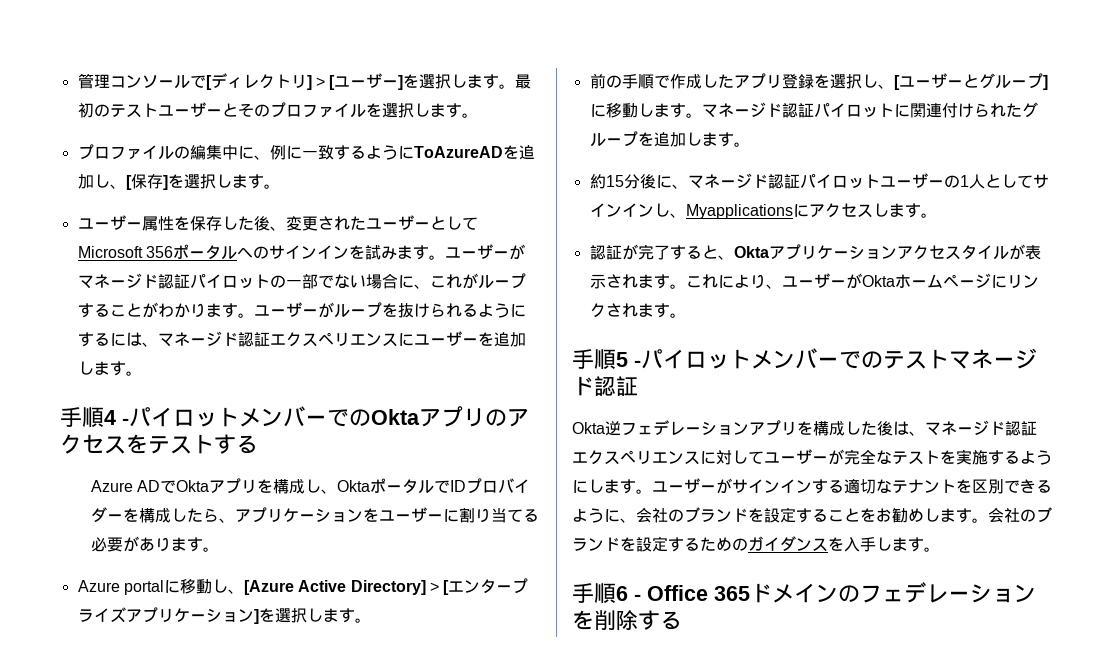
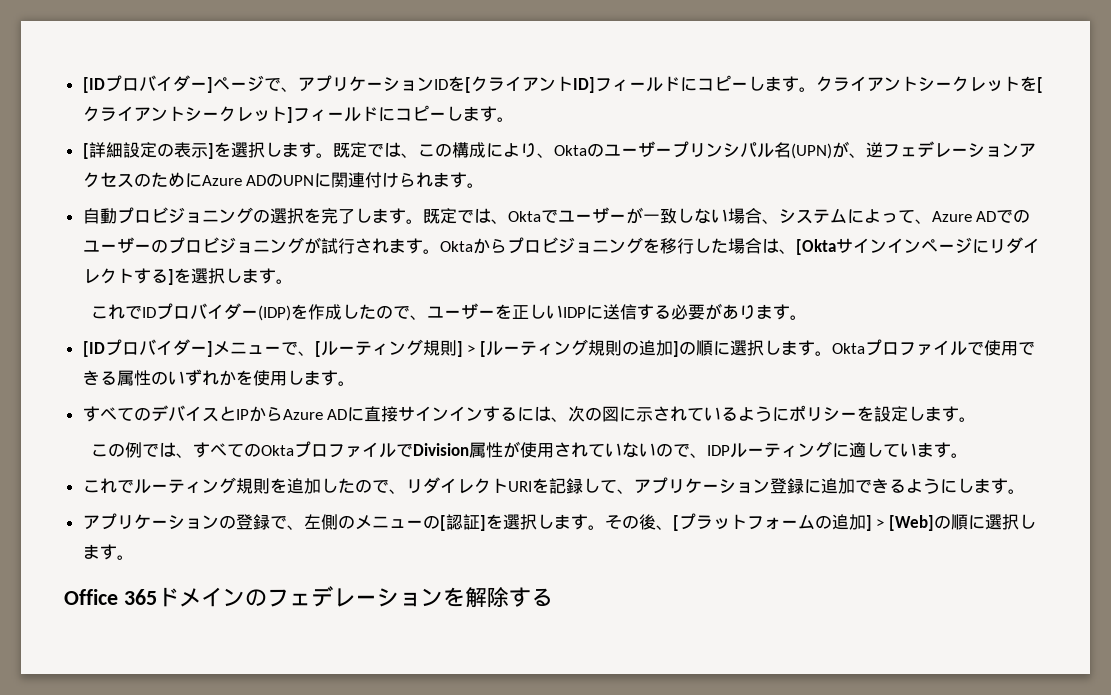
- 管理コンソールで[ディレクトリ] > [ユーザー]を選択します。最初のテストユーザーとそのプロファイルを選択します。
- プロファイルの編集中に、例に一致するようにToAzureADを追加し、[保存]を選択します。
- ユーザー属性を保存した後、変更されたユーザーとしてMicrosoft 356ポータルへのサインインを試みます。ユーザーがマネージド認証パイロットの一部でない場合に、これがループすることがわかります。ユーザーがループを抜けられるようにするには、マネージド認証エクスペリエンスにユーザーを追加します。
- 手順4 -パイロットメンバーでのOktaアプリのアクセスをテストする
- Azure ADでOktaアプリを構成し、OktaポータルでIDプロバイダーを構成したら、アプリケーションをユーザーに割り当てる必要があります。
+ [IDプロバイダー]ページで、アプリケーションIDを[クライアントID]フィールドにコピーします。クライアントシークレットを[クライアントシークレット]フィールドにコピーします。
+ [詳細設定の表示]を選択します。既定では、この構成により、Oktaのユーザープリンシパル名(UPN)が、逆フェデレーションアクセスのためにAzure ADのUPNに関連付けられます。
+ 自動プロビジョニングの選択を完了します。既定では、Oktaでユーザーが一致しない場合、システムによって、Azure ADでのユーザーのプロビジョニングが試行されます。Oktaからプロビジョニングを移行した場合は、[Oktaサインインページにリダイレクトする]を選択します。
+ これでIDプロバイダー(IDP)を作成したので、ユーザーを正しいIDPに送信する必要があります。
- Azure portalに移動し、[Azure Active Directory] > [エンタープライズアプリケーション]を選択します。
- 前の手順で作成したアプリ登録を選択し、[ユーザーとグループ]に移動します。マネージド認証パイロットに関連付けられたグループを追加します。
- 約15分後に、マネージド認証パイロットユーザーの1人としてサインインし、Myapplicationsにアクセスします。
- 認証が完了すると、Oktaアプリケーションアクセスタイルが表示されます。これにより、ユーザーがOktaホームページにリンクされます。
- 手順5 -パイロットメンバーでのテストマネージド認証
- Okta逆フェデレーションアプリを構成した後は、マネージド認証エクスペリエンスに対してユーザーが完全なテストを実施するようにします。ユーザーがサインインする適切なテナントを区別できるように、会社のブランドを設定することをお勧めします。会社のブランドを設定するためのガイダンスを入手します。
- 手順6 - Office 365ドメインのフェデレーションを削除する
+ [IDプロバイダー]メニューで、[ルーティング規則] > [ルーティング規則の追加]の順に選択します。Oktaプロファイルで使用できる属性のいずれかを使用します。
+ すべてのデバイスとIPからAzure ADに直接サインインするには、次の図に示されているようにポリシーを設定します。
+ この例では、すべてのOktaプロファイルでDivision属性が使用されていないので、IDPルーティングに適しています。
+ これでルーティング規則を追加したので、リダイレクトURIを記録して、アプリケーション登録に追加できるようにします。
+ アプリケーションの登録で、左側のメニューの[認証]を選択します。その後、[プラットフォームの追加] > [Web]の順に選択します。
+ Office 365ドメインのフェデレーションを解除する

